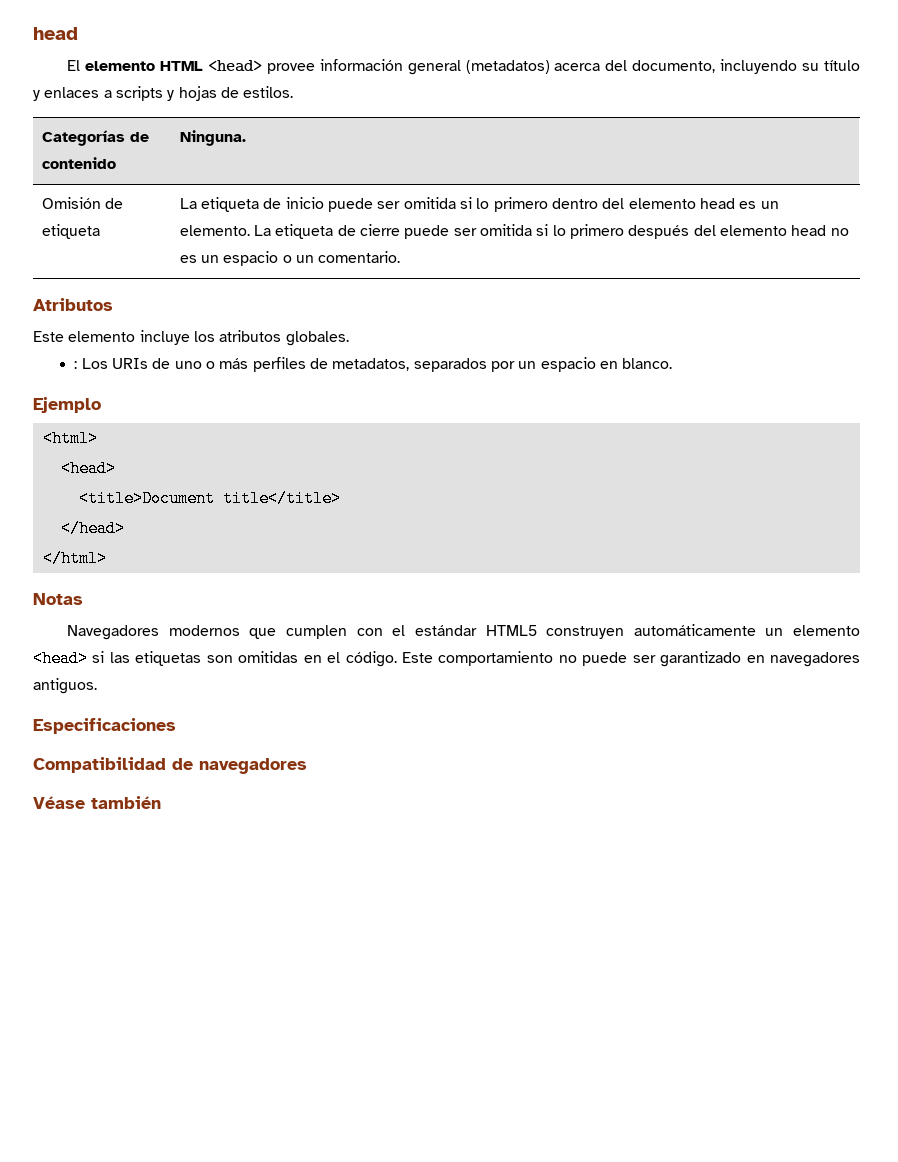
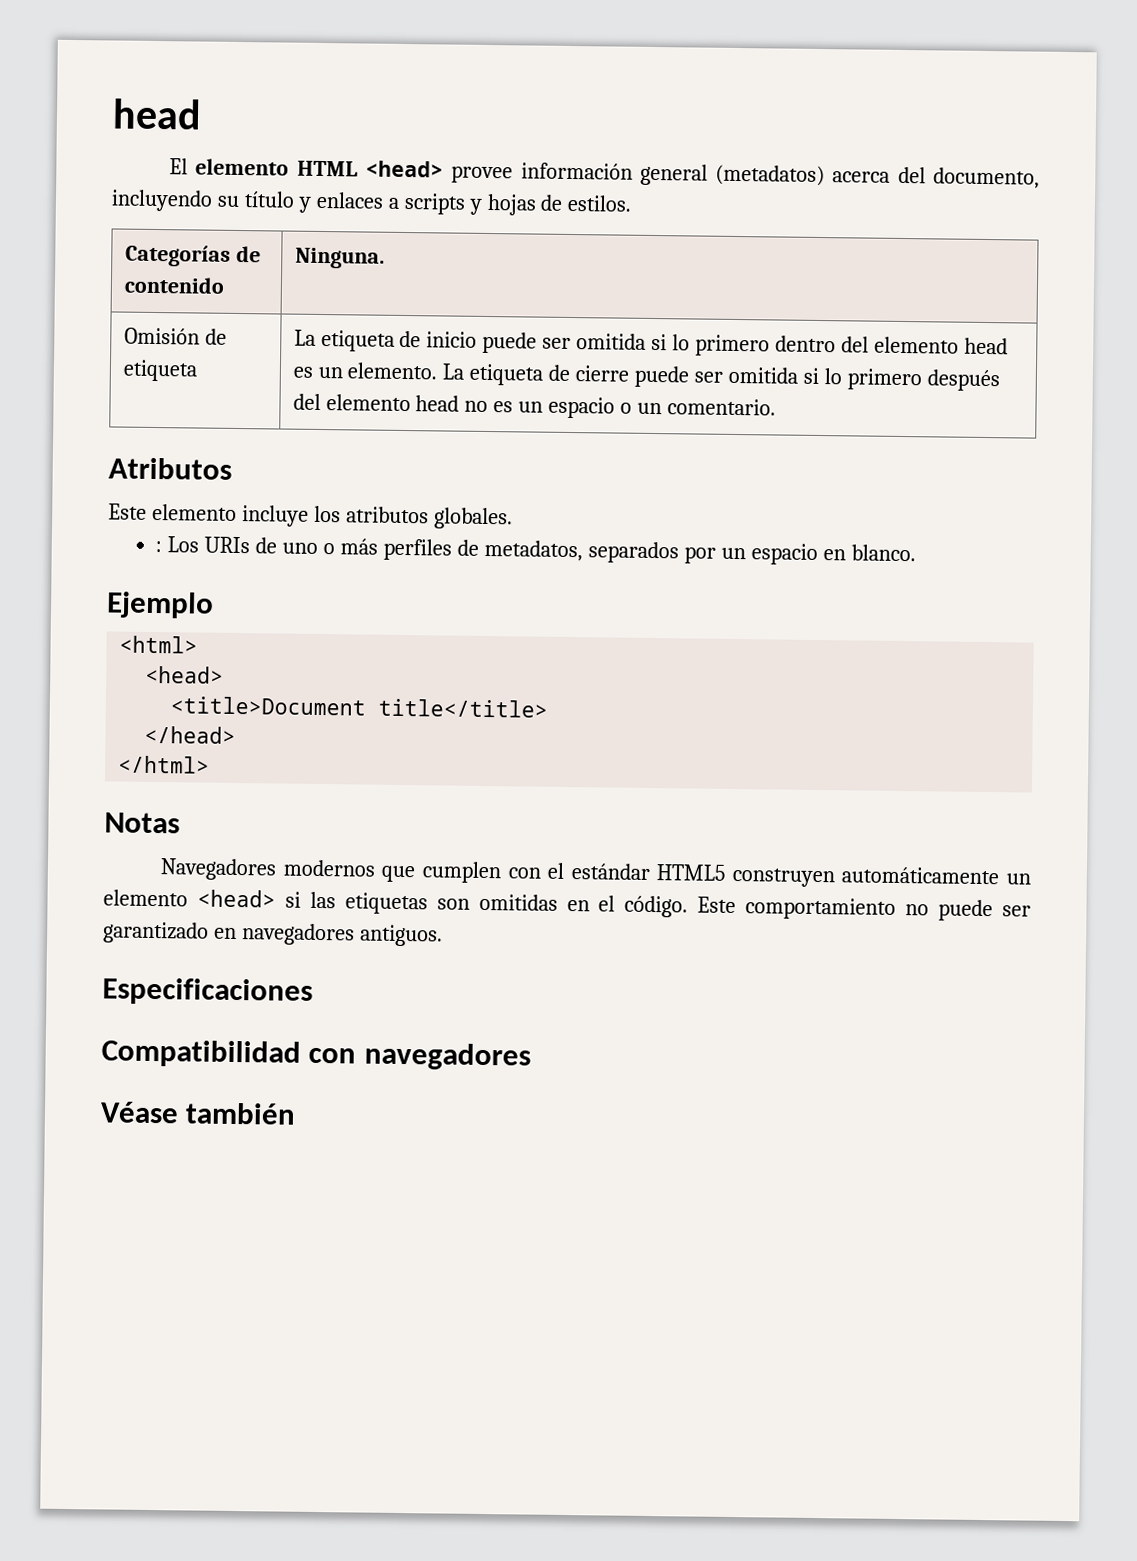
- Compatibilidad de navegadores
+ Compatibilidad con navegadores

